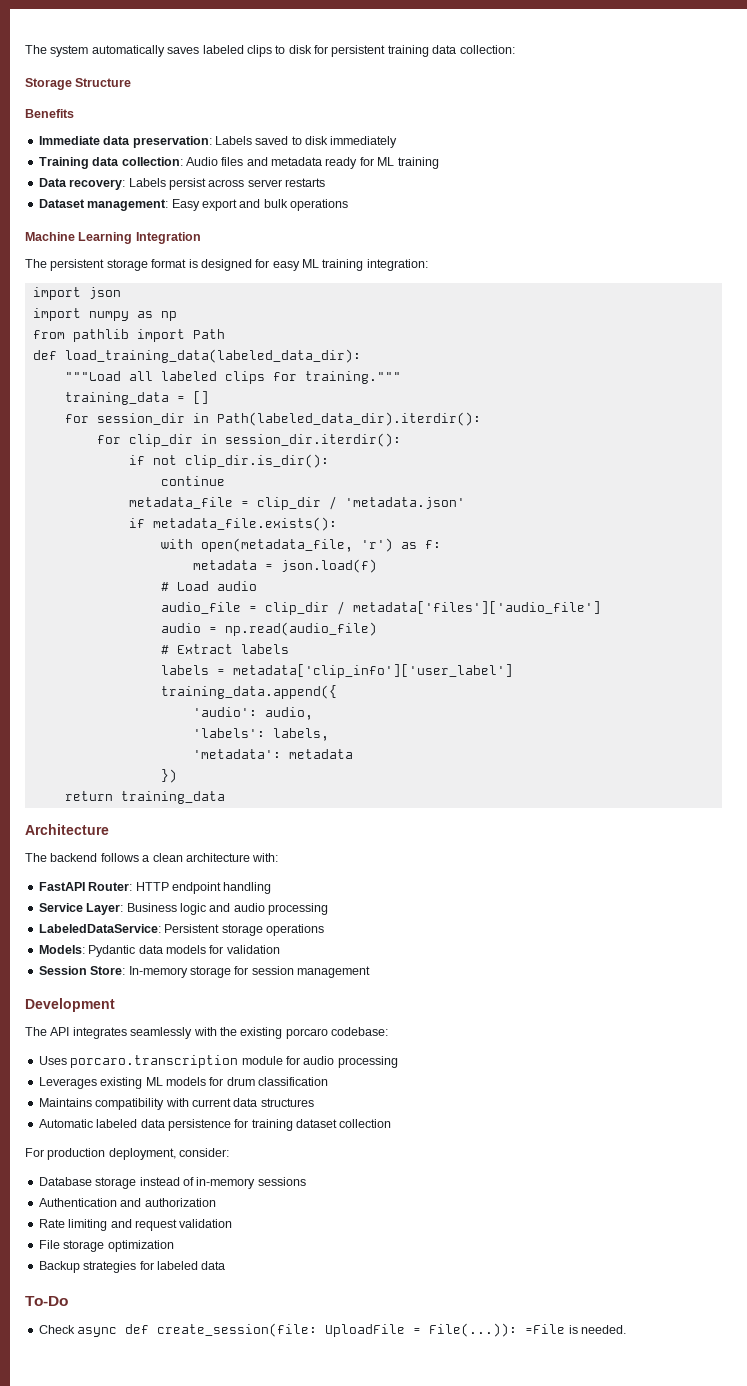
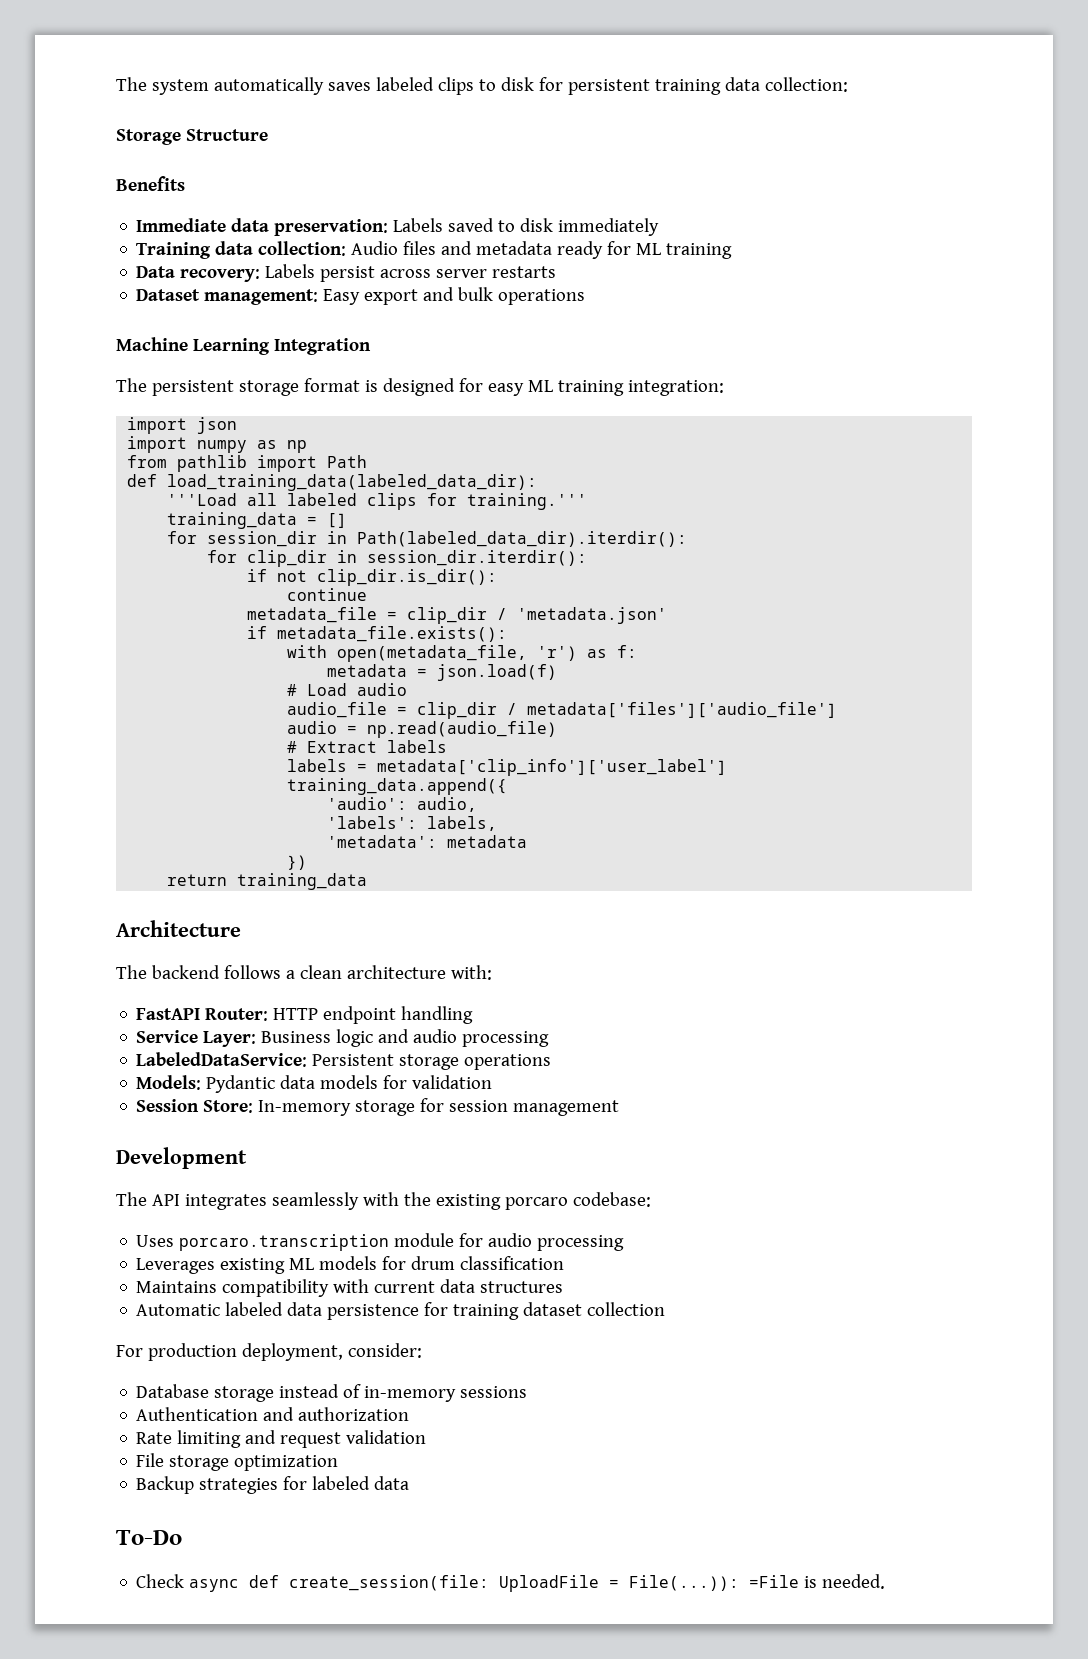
- """Load all labeled clips for training."""
+ '''Load all labeled clips for training.'''

